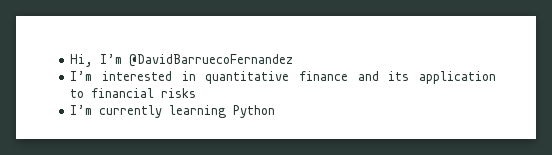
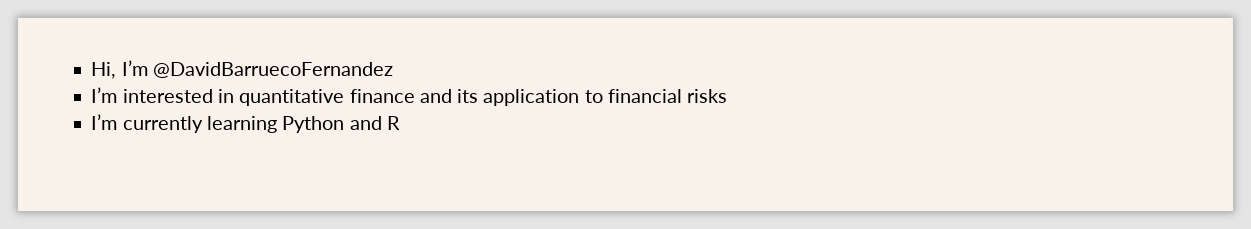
- I’m currently learning Python
+ I’m currently learning Python and R

